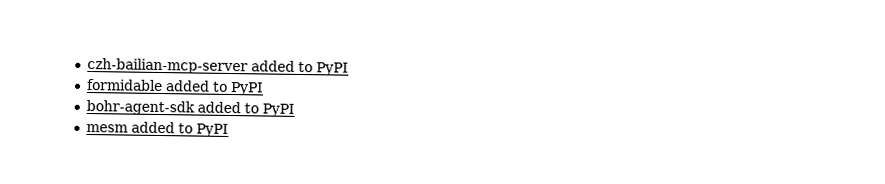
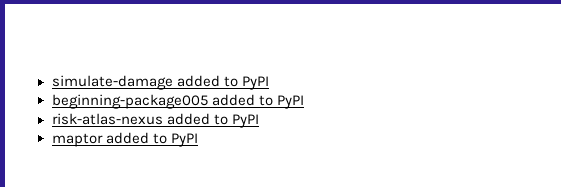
- czh-bailian-mcp-server added to PyPI
- formidable added to PyPI
- bohr-agent-sdk added to PyPI
- mesm added to PyPI
+ simulate-damage added to PyPI
+ beginning-package005 added to PyPI
+ risk-atlas-nexus added to PyPI
+ maptor added to PyPI

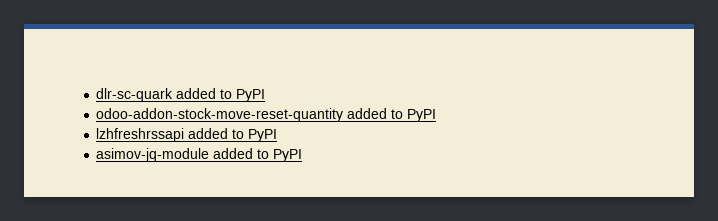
- simulate-damage added to PyPI
- beginning-package005 added to PyPI
- risk-atlas-nexus added to PyPI
- maptor added to PyPI
+ dlr-sc-quark added to PyPI
+ odoo-addon-stock-move-reset-quantity added to PyPI
+ lzhfreshrssapi added to PyPI
+ asimov-jq-module added to PyPI

